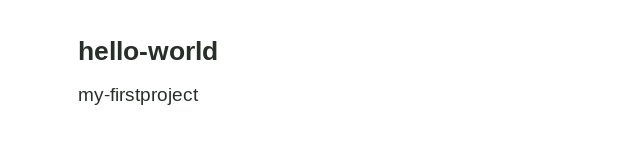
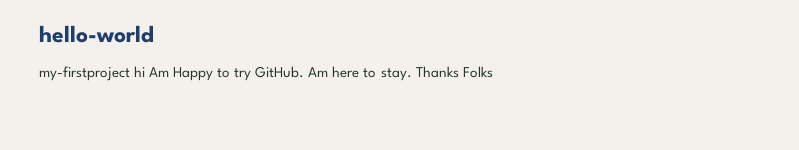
- my-firstproject
+ my-firstproject hi Am Happy to try GitHub. Am here to stay. Thanks Folks

